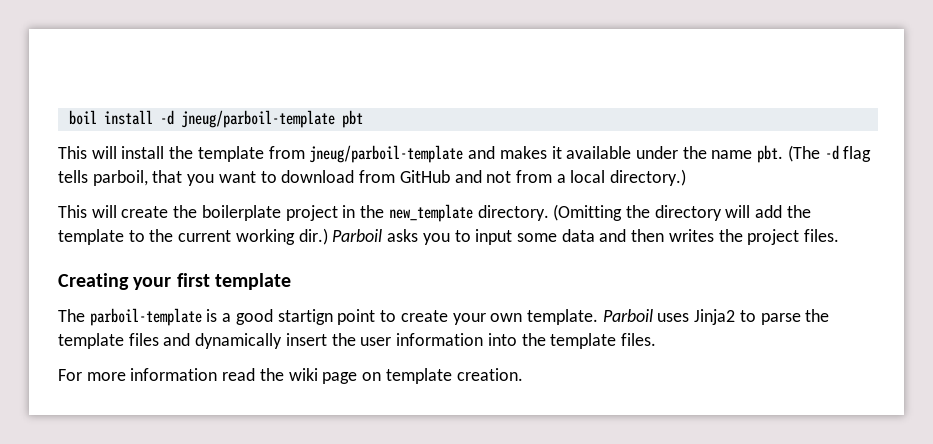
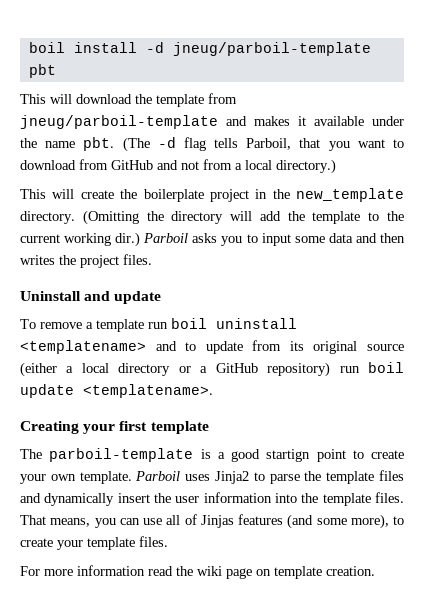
- This will install the template from jneug/parboil-template and makes it available under the name pbt.
+ This will download the template from jneug/parboil-template and makes it available under the name pbt.
- (The -d flag tells parboil, that you want to download from GitHub and not from a local directory.)
+ (The -d flag tells Parboil, that you want to download from GitHub and not from a local directory.)
+ Uninstall and update
+ To remove a template run boil uninstall <templatename> and to update from its original source (either a local directory or a GitHub repository) run boil update <templatename>.
+ That means, you can use all of Jinjas features (and some more), to create your template files.

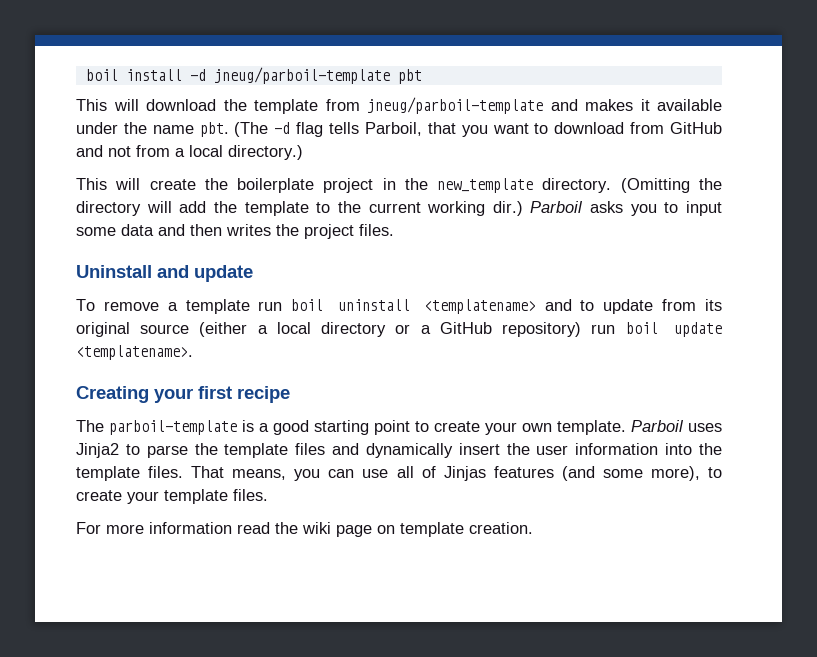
- Creating your first template
+ Creating your first recipe
- The parboil-template is a good startign point to create your own template.
+ The parboil-template is a good starting point to create your own template.

